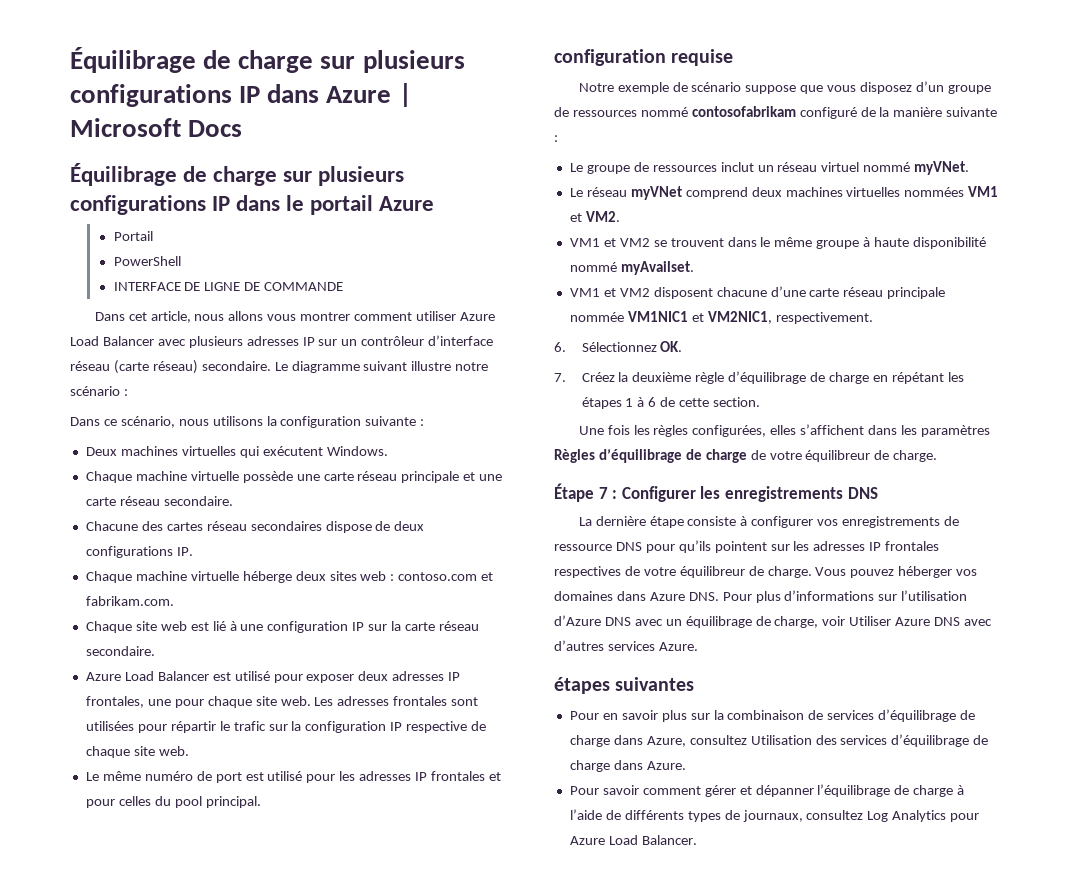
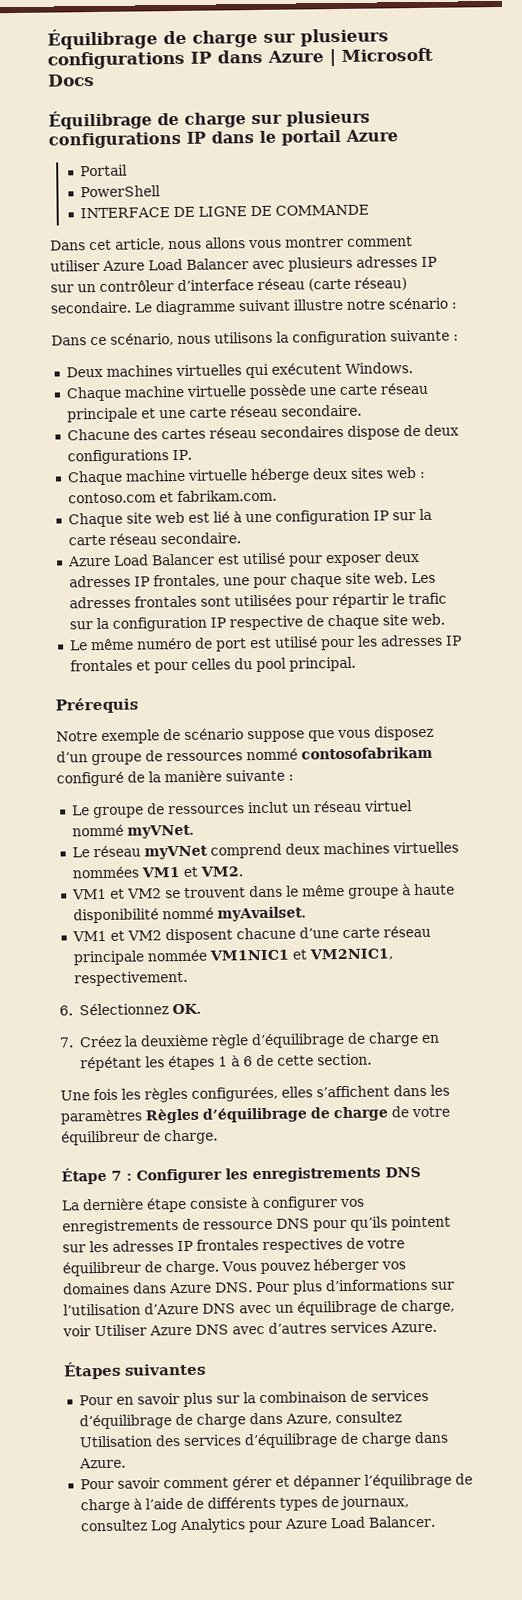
- configuration requise
+ Prérequis
- étapes suivantes
+ Étapes suivantes

